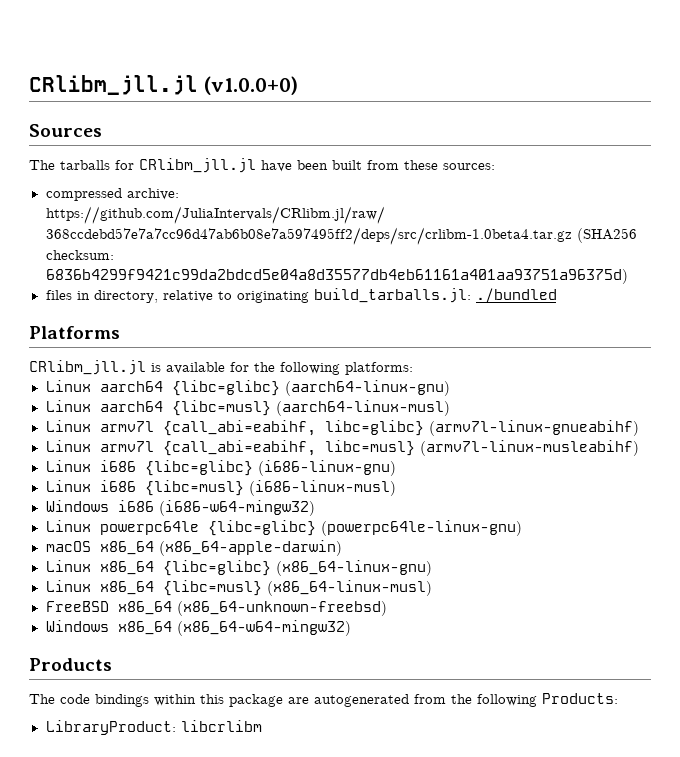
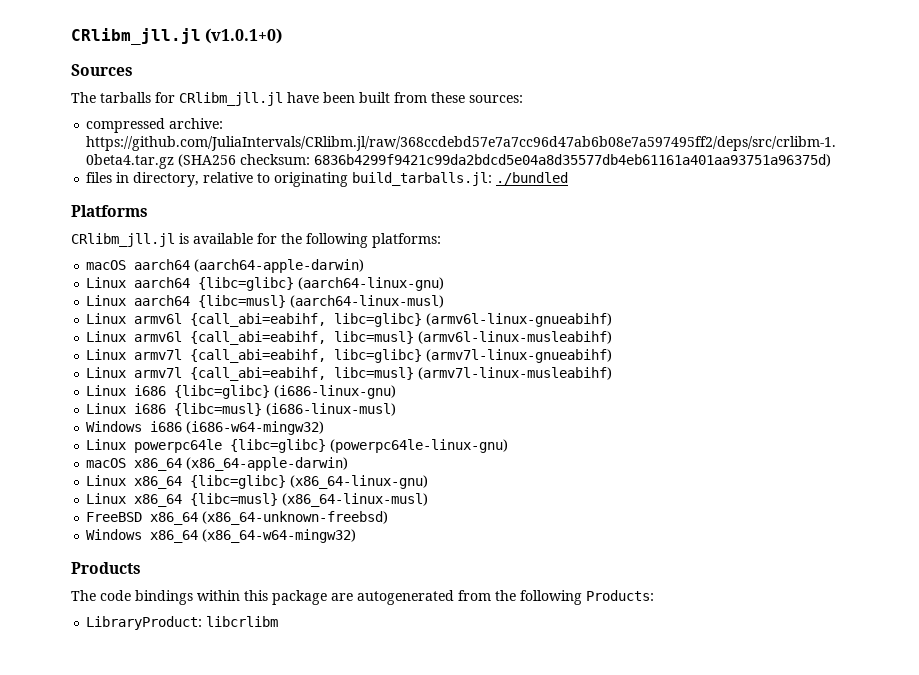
- CRlibm_jll.jl (v1.0.0+0)
+ CRlibm_jll.jl (v1.0.1+0)
+ macOS aarch64 (aarch64-apple-darwin)
+ Linux armv6l {call_abi=eabihf, libc=glibc} (armv6l-linux-gnueabihf)
+ Linux armv6l {call_abi=eabihf, libc=musl} (armv6l-linux-musleabihf)

